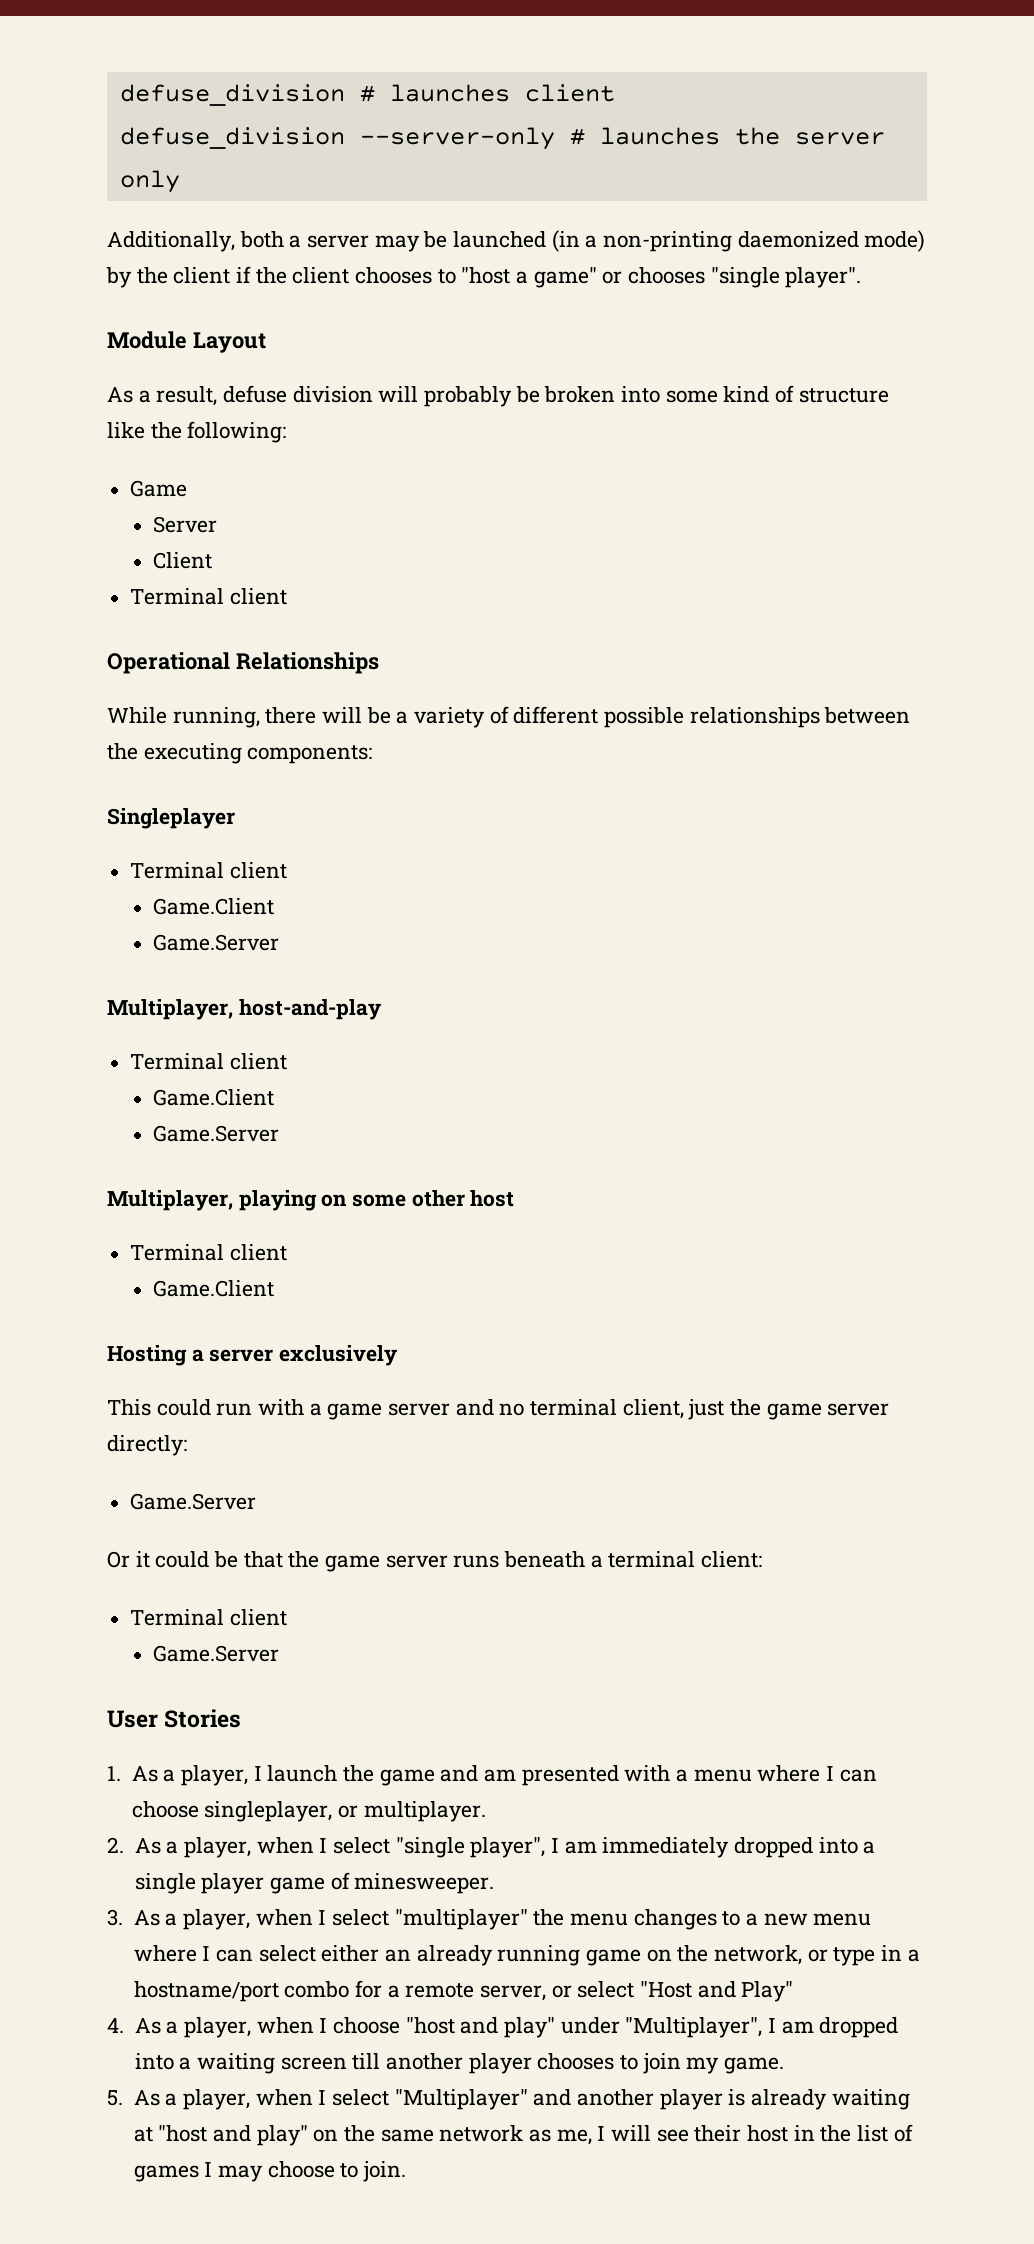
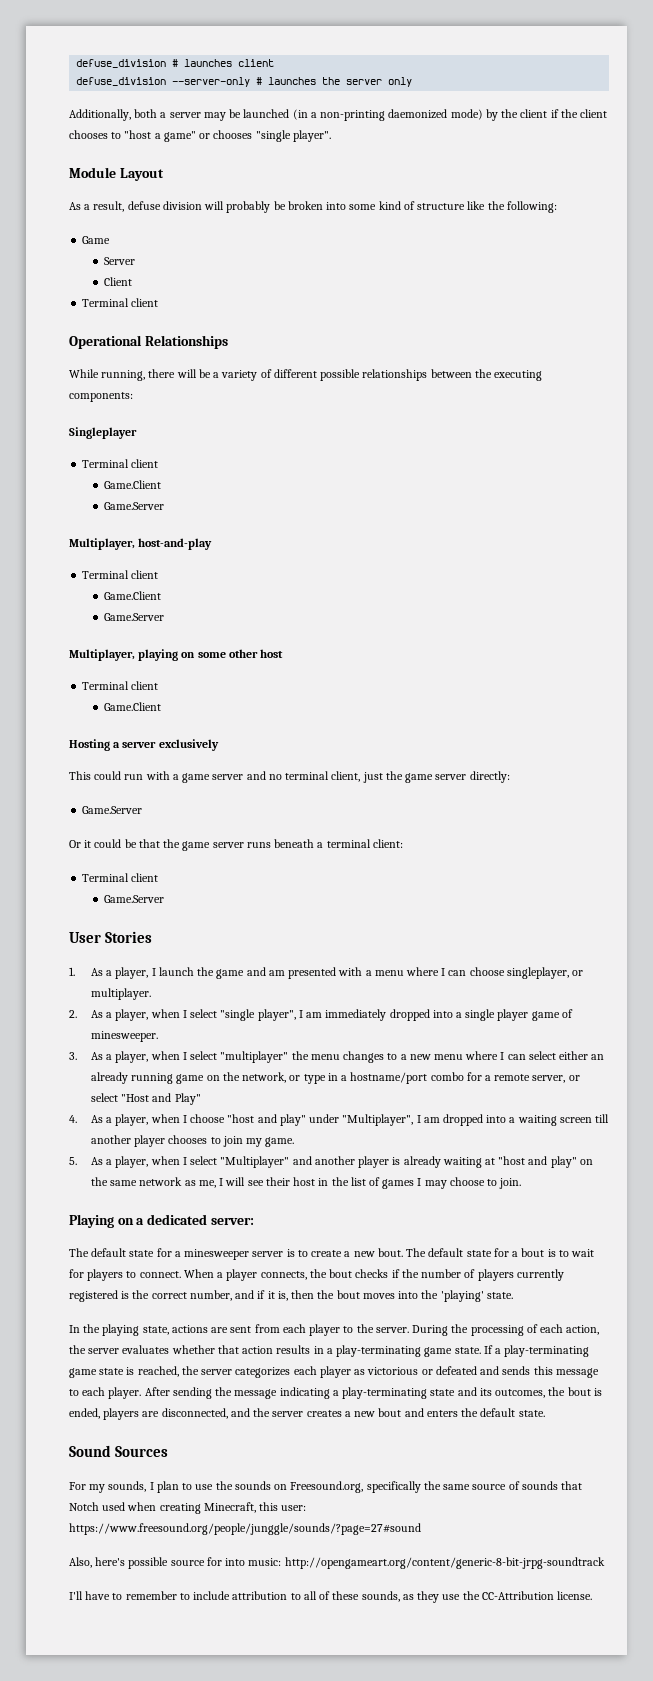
+ Playing on a dedicated server:
+ The default state for a minesweeper server is to create a new bout. The default state for a bout is to wait for players to connect. When a player connects, the bout checks if the number of players currently registered is the correct number, and if it is, then the bout moves into the 'playing' state.
+ In the playing state, actions are sent from each player to the server. During the processing of each action, the server evaluates whether that action results in a play-terminating game state. If a play-terminating game state is reached, the server categorizes each player as victorious or defeated and sends this message to each player. After sending the message indicating a play-terminating state and its outcomes, the bout is ended, players are disconnected, and the server creates a new bout and enters the default state.
+ Sound Sources
+ For my sounds, I plan to use the sounds on Freesound.org, specifically the same source of sounds that Notch used when creating Minecraft, this user: https://www.freesound.org/people/junggle/sounds/?page=27#sound
+ Also, here's possible source for into music: http://opengameart.org/content/generic-8-bit-jrpg-soundtrack
+ I'll have to remember to include attribution to all of these sounds, as they use the CC-Attribution license.

